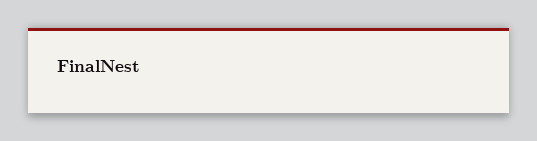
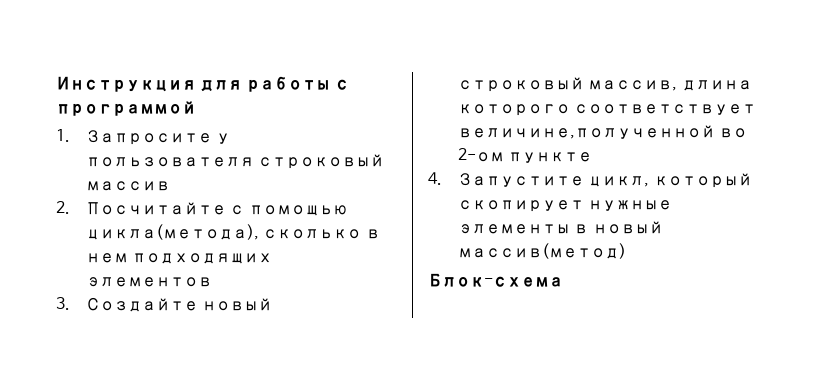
- FinalNest
+ Инструкция для работы с программой
+ 1. Запросите у пользователя строковый массив
+ 2. Посчитайте с помощью цикла(метода), сколько в нем подходящих элементов
+ 3. Создайте новый строковый массив, длина которого соответствует величине,полученной во 2-ом пункте
+ 4. Запустите цикл, который скопирует нужные элементы в новый массив(метод)
+ Блок-схема

